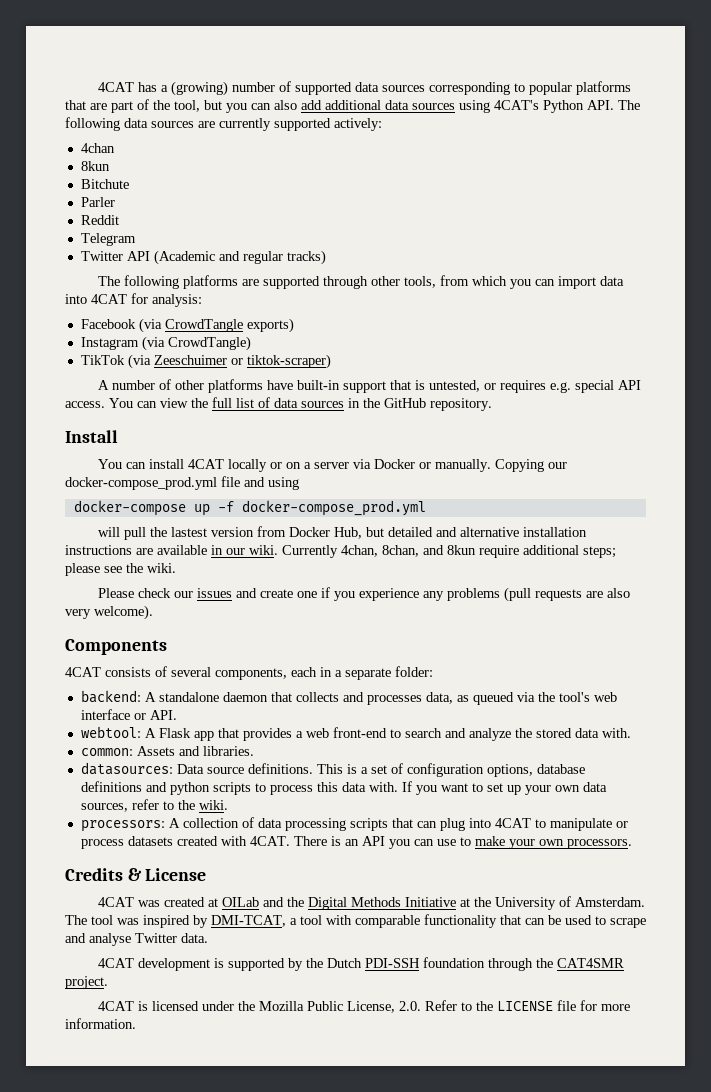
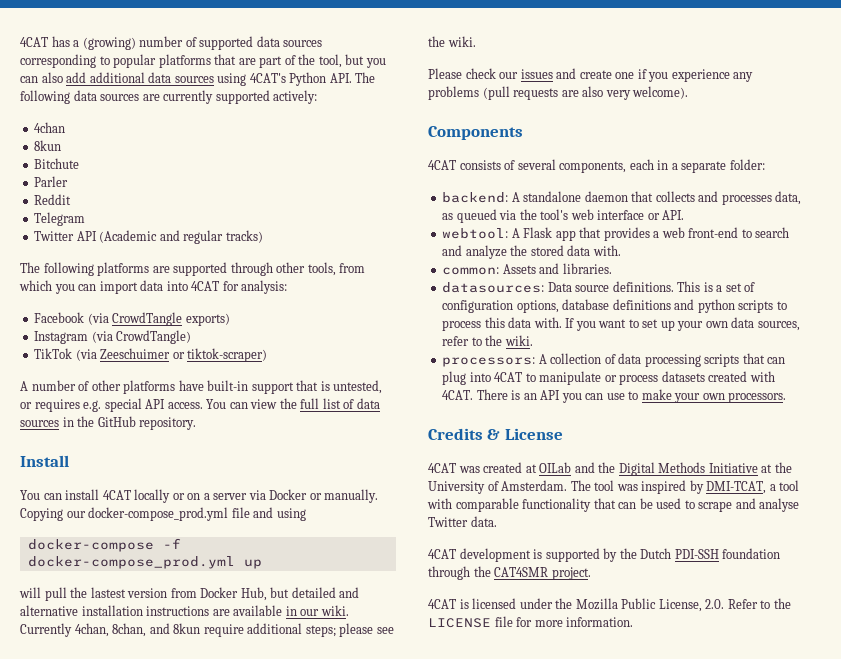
- docker-compose up -f docker-compose_prod.yml
+ docker-compose -f docker-compose_prod.yml up

